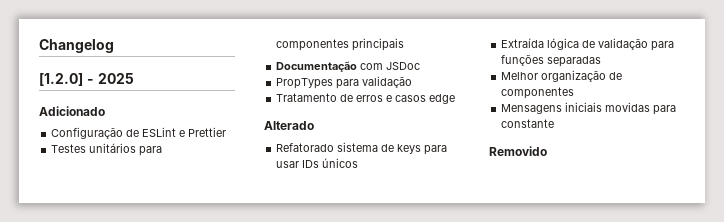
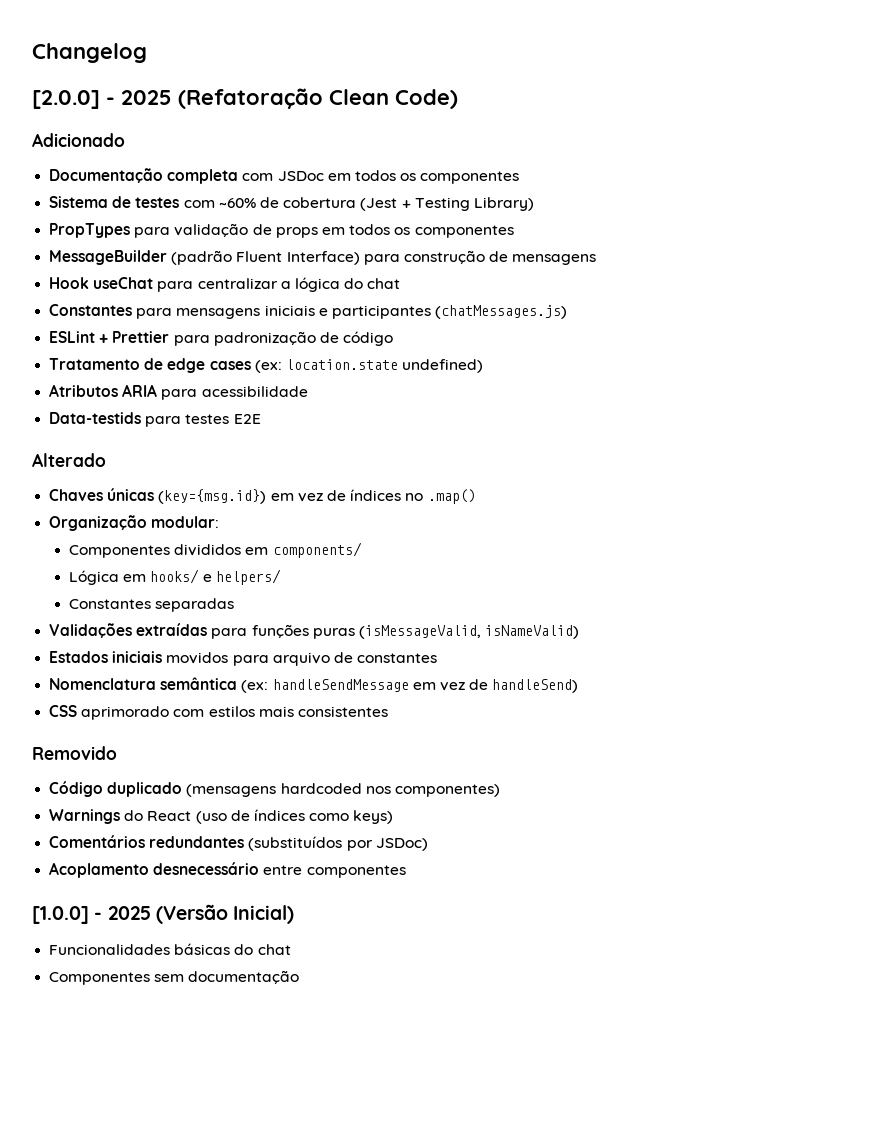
- [1.2.0] - 2025
+ [2.0.0] - 2025 (Refatoração Clean Code)
  Adicionado
- Configuração de ESLint e Prettier
- Testes unitários para componentes principais
- Documentação com JSDoc
- PropTypes para validação
- Tratamento de erros e casos edge
+ Documentação completa com JSDoc em todos os componentes
+ Sistema de testes com ~60% de cobertura (Jest + Testing Library)
+ PropTypes para validação de props em todos os componentes
+ MessageBuilder (padrão Fluent Interface) para construção de mensagens
+ Hook useChat para centralizar a lógica do chat
+ Constantes para mensagens iniciais e participantes (chatMessages.js)
+ ESLint + Prettier para padronização de código
+ Tratamento de edge cases (ex: location.state undefined)
+ Atributos ARIA para acessibilidade
+ Data-testids para testes E2E
  Alterado
- Refatorado sistema de keys para usar IDs únicos
- Extraída lógica de validação para funções separadas
- Melhor organização de componentes
- Mensagens iniciais movidas para constante
+ Chaves únicas (key={msg.id}) em vez de índices no .map()
+ Organização modular:
+ Componentes divididos em components/
+ Lógica em hooks/ e helpers/
+ Constantes separadas
+ Validações extraídas para funções puras (isMessageValid, isNameValid)
+ Estados iniciais movidos para arquivo de constantes
+ Nomenclatura semântica (ex: handleSendMessage em vez de handleSend)
+ CSS aprimorado com estilos mais consistentes
  Removido
+ Código duplicado (mensagens hardcoded nos componentes)
+ Warnings do React (uso de índices como keys)
+ Comentários redundantes (substituídos por JSDoc)
+ Acoplamento desnecessário entre componentes
+ [1.0.0] - 2025 (Versão Inicial)
+ Funcionalidades básicas do chat
+ Componentes sem documentação

